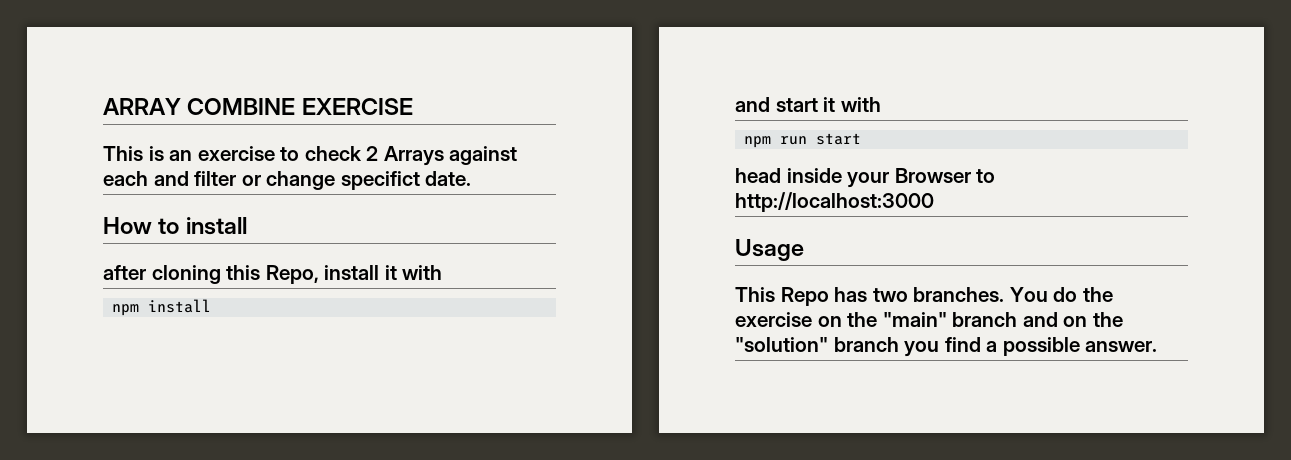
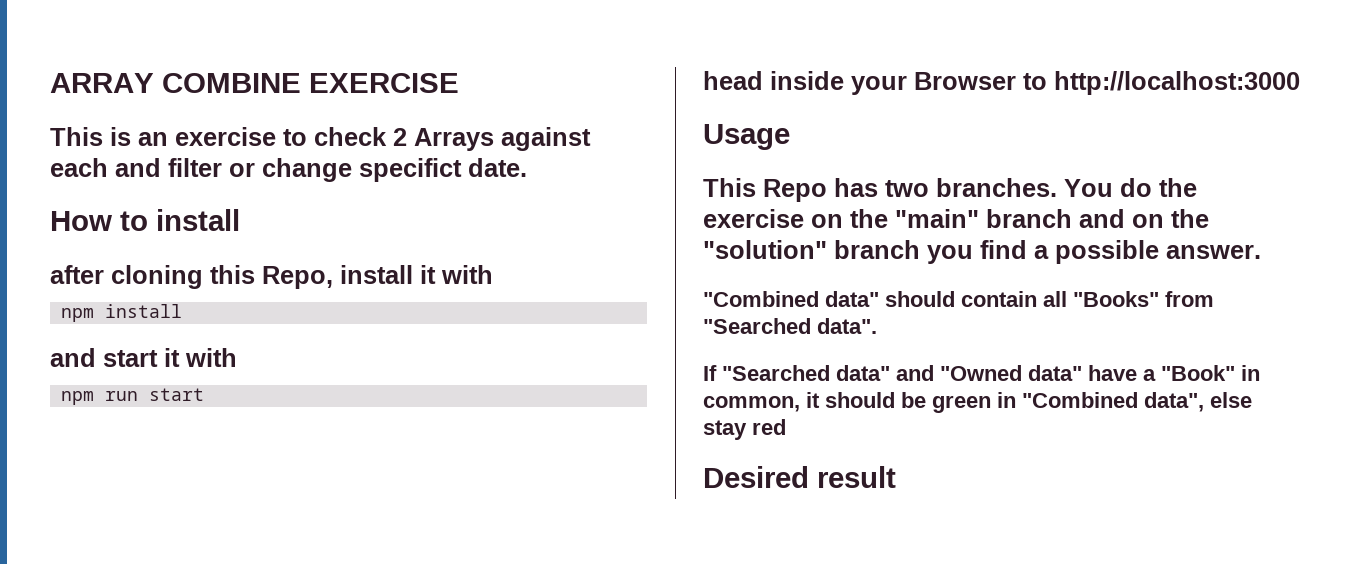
+ "Combined data" should contain all "Books" from "Searched data".
+ If "Searched data" and "Owned data" have a "Book" in common, it should be green in "Combined data", else stay red
+ Desired result

